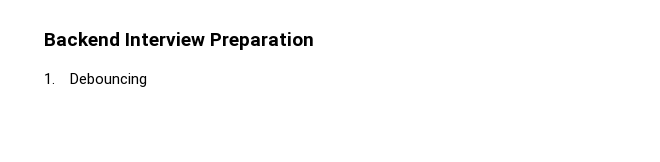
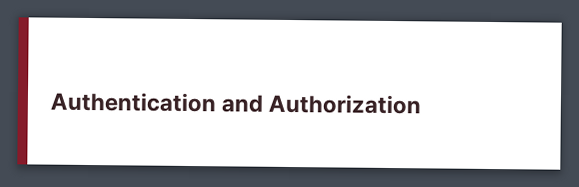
- Backend Interview Preparation
- 1. Debouncing
+ Authentication and Authorization

